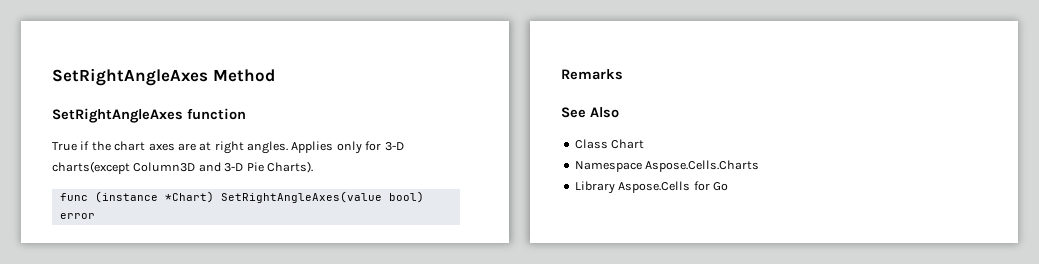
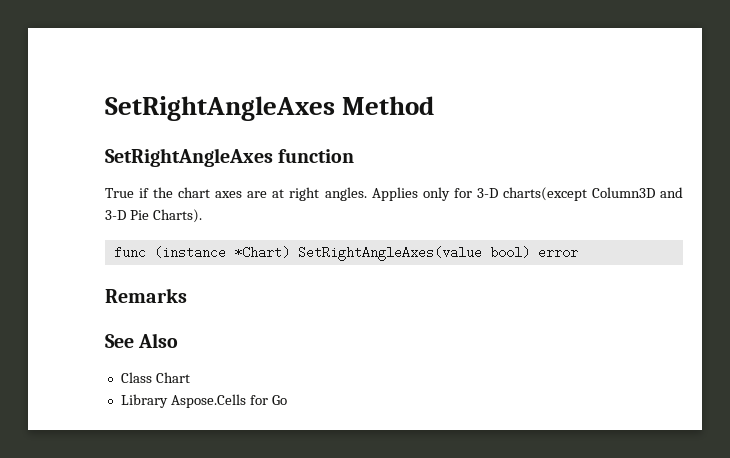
- Namespace Aspose.Cells.Charts

